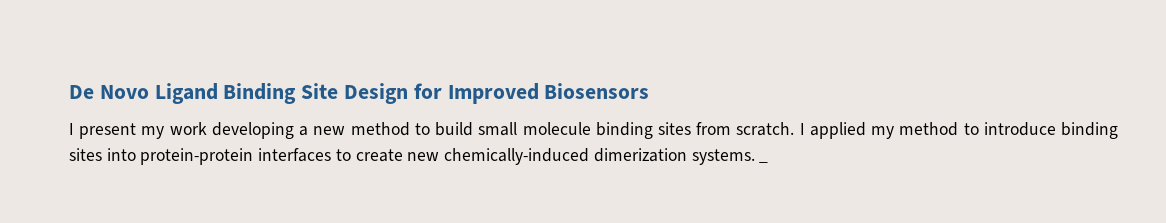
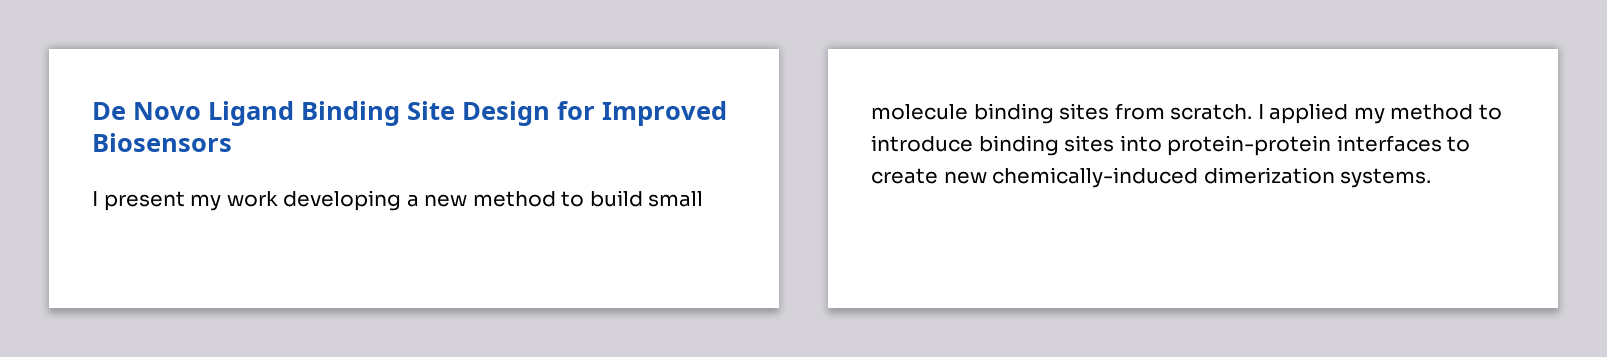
- _

